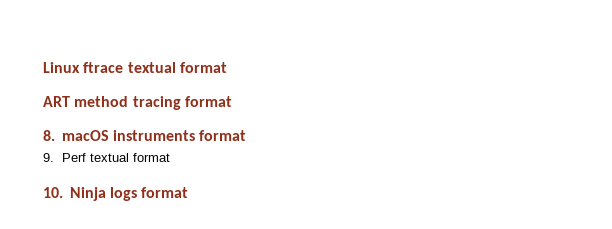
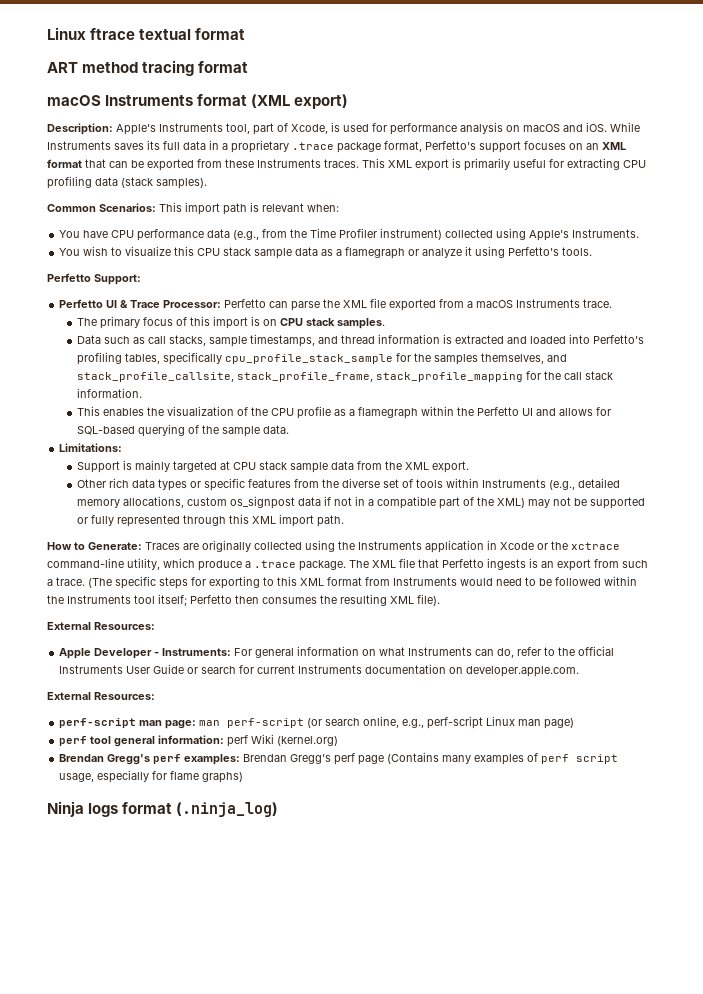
- 8. macOS instruments format
- 9. Perf textual format
- 10. Ninja logs format
+ macOS Instruments format (XML export)
+ Description: Apple's Instruments tool, part of Xcode, is used for performance analysis on macOS and iOS. While Instruments saves its full data in a proprietary .trace package format, Perfetto's support focuses on an XML format that can be exported from these Instruments traces. This XML export is primarily useful for extracting CPU profiling data (stack samples).
+ Common Scenarios: This import path is relevant when:
+ You have CPU performance data (e.g., from the Time Profiler instrument) collected using Apple's Instruments.
+ You wish to visualize this CPU stack sample data as a flamegraph or analyze it using Perfetto's tools.
+ Perfetto Support:
+ Perfetto UI & Trace Processor: Perfetto can parse the XML file exported from a macOS Instruments trace.
+ The primary focus of this import is on CPU stack samples.
+ Data such as call stacks, sample timestamps, and thread information is extracted and loaded into Perfetto's profiling tables, specifically cpu_profile_stack_sample for the samples themselves, and stack_profile_callsite, stack_profile_frame, stack_profile_mapping for the call stack information.
+ This enables the visualization of the CPU profile as a flamegraph within the Perfetto UI and allows for SQL-based querying of the sample data.
+ Limitations:
+ Support is mainly targeted at CPU stack sample data from the XML export.
+ Other rich data types or specific features from the diverse set of tools within Instruments (e.g., detailed memory allocations, custom os_signpost data if not in a compatible part of the XML) may not be supported or fully represented through this XML import path.
+ How to Generate: Traces are originally collected using the Instruments application in Xcode or the xctrace command-line utility, which produce a .trace package. The XML file that Perfetto ingests is an export from such a trace. (The specific steps for exporting to this XML format from Instruments would need to be followed within the Instruments tool itself; Perfetto then consumes the resulting XML file).
+ External Resources:
+ Apple Developer - Instruments: For general information on what Instruments can do, refer to the official Instruments User Guide or search for current Instruments documentation on developer.apple.com.
+ External Resources:
+ perf-script man page: man perf-script (or search online, e.g., perf-script Linux man page)
+ perf tool general information: perf Wiki (kernel.org)
+ Brendan Gregg's perf examples: Brendan Gregg's perf page (Contains many examples of perf script usage, especially for flame graphs)
+ Ninja logs format (.ninja_log)

